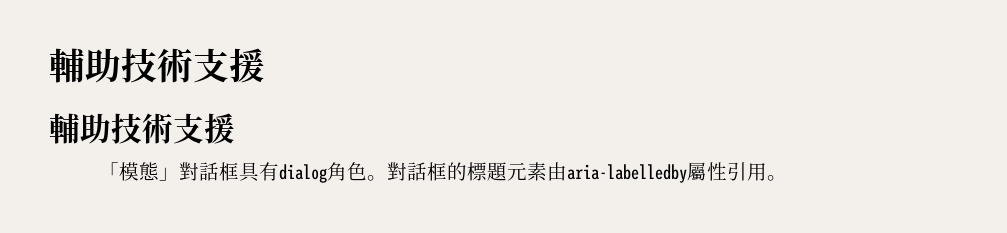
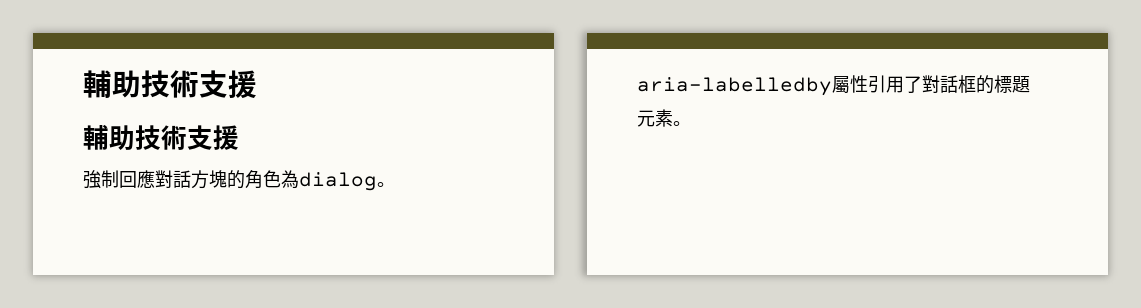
- 「模態」對話框具有dialog角色。對話框的標題元素由aria-labelledby屬性引用。
+ 強制回應對話方塊的角色為dialog。aria-labelledby屬性引用了對話框的標題元素。

